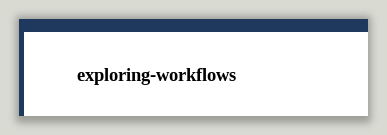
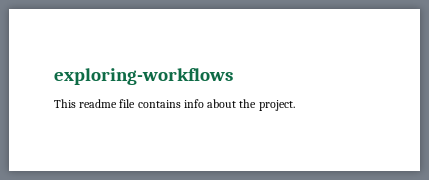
+ This readme file contains info about the project.

